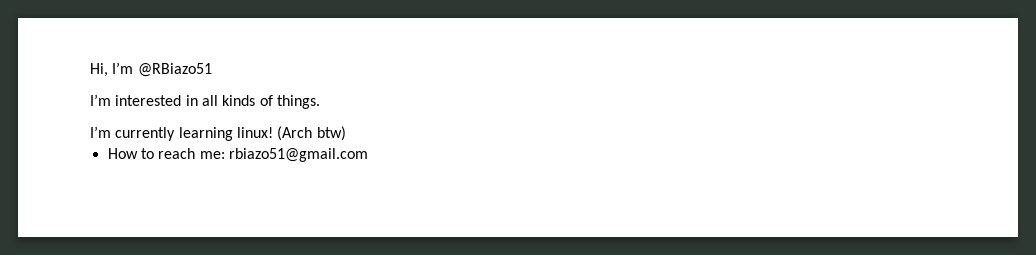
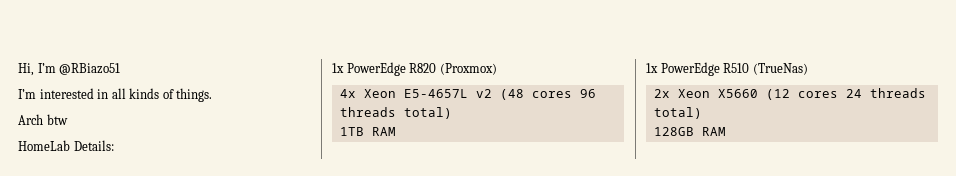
- I’m currently learning linux! (Arch btw)
- How to reach me: rbiazo51@gmail.com
+ Arch btw
+ HomeLab Details:
+ 1x PowerEdge R820 (Proxmox)
+ 4x Xeon E5-4657L v2 (48 cores 96 threads total)
+ 1TB RAM
+ 1x PowerEdge R510 (TrueNas)
+ 2x Xeon X5660 (12 cores 24 threads total)
+ 128GB RAM

